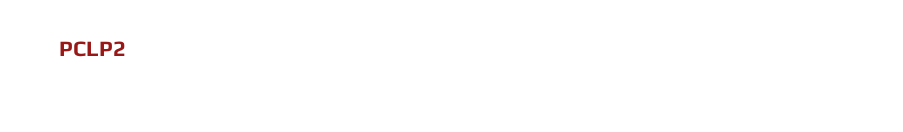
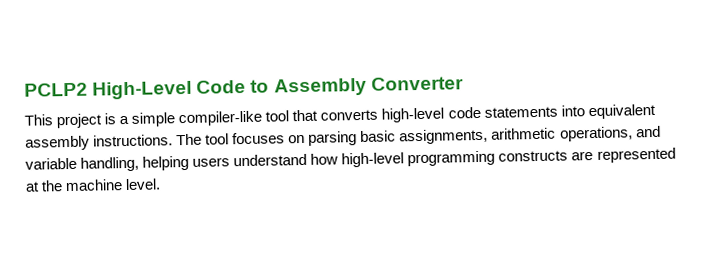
- PCLP2
+ PCLP2 High-Level Code to Assembly Converter
+ This project is a simple compiler-like tool that converts high-level code statements into equivalent assembly instructions. The tool focuses on parsing basic assignments, arithmetic operations, and variable handling, helping users understand how high-level programming constructs are represented at the machine level.

